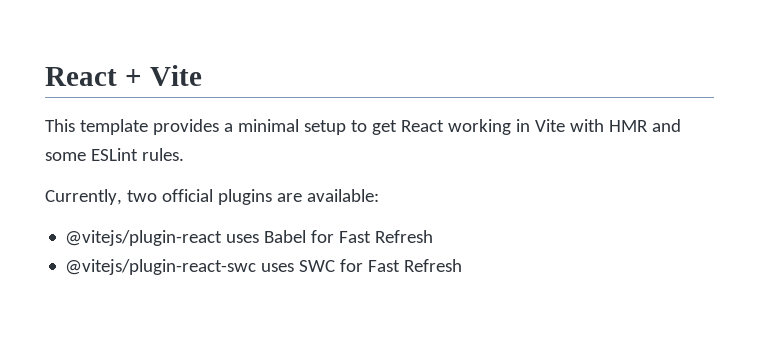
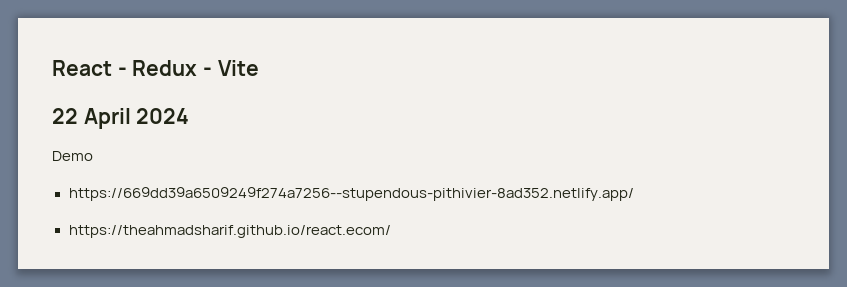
- React + Vite
- This template provides a minimal setup to get React working in Vite with HMR and some ESLint rules.
- Currently, two official plugins are available:
- @vitejs/plugin-react uses Babel for Fast Refresh
- @vitejs/plugin-react-swc uses SWC for Fast Refresh
+ React - Redux - Vite
+ 22 April 2024
+ Demo
+ https://669dd39a6509249f274a7256--stupendous-pithivier-8ad352.netlify.app/
+ https://theahmadsharif.github.io/react.ecom/

